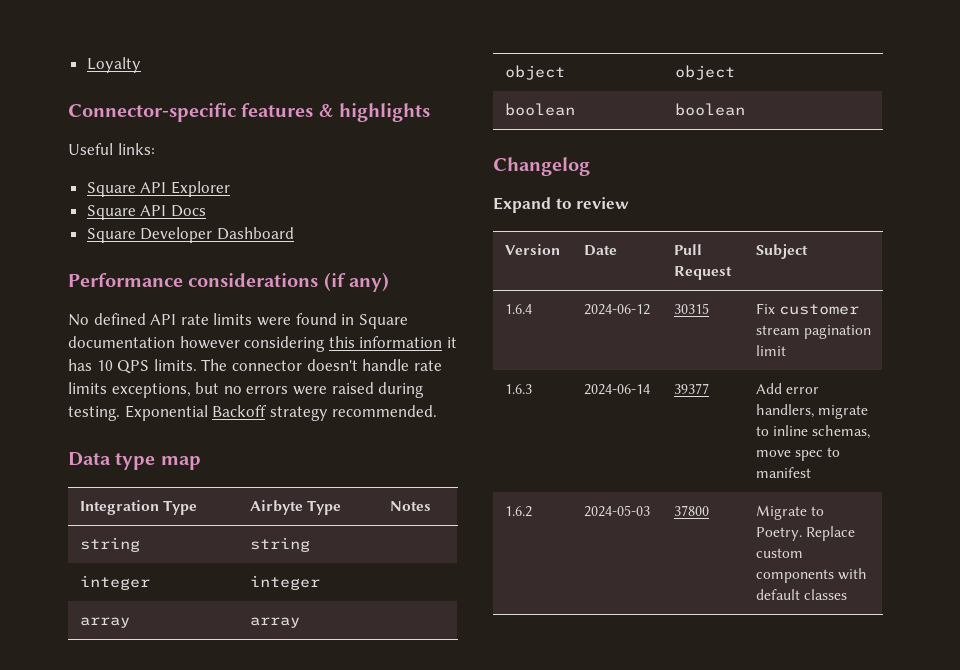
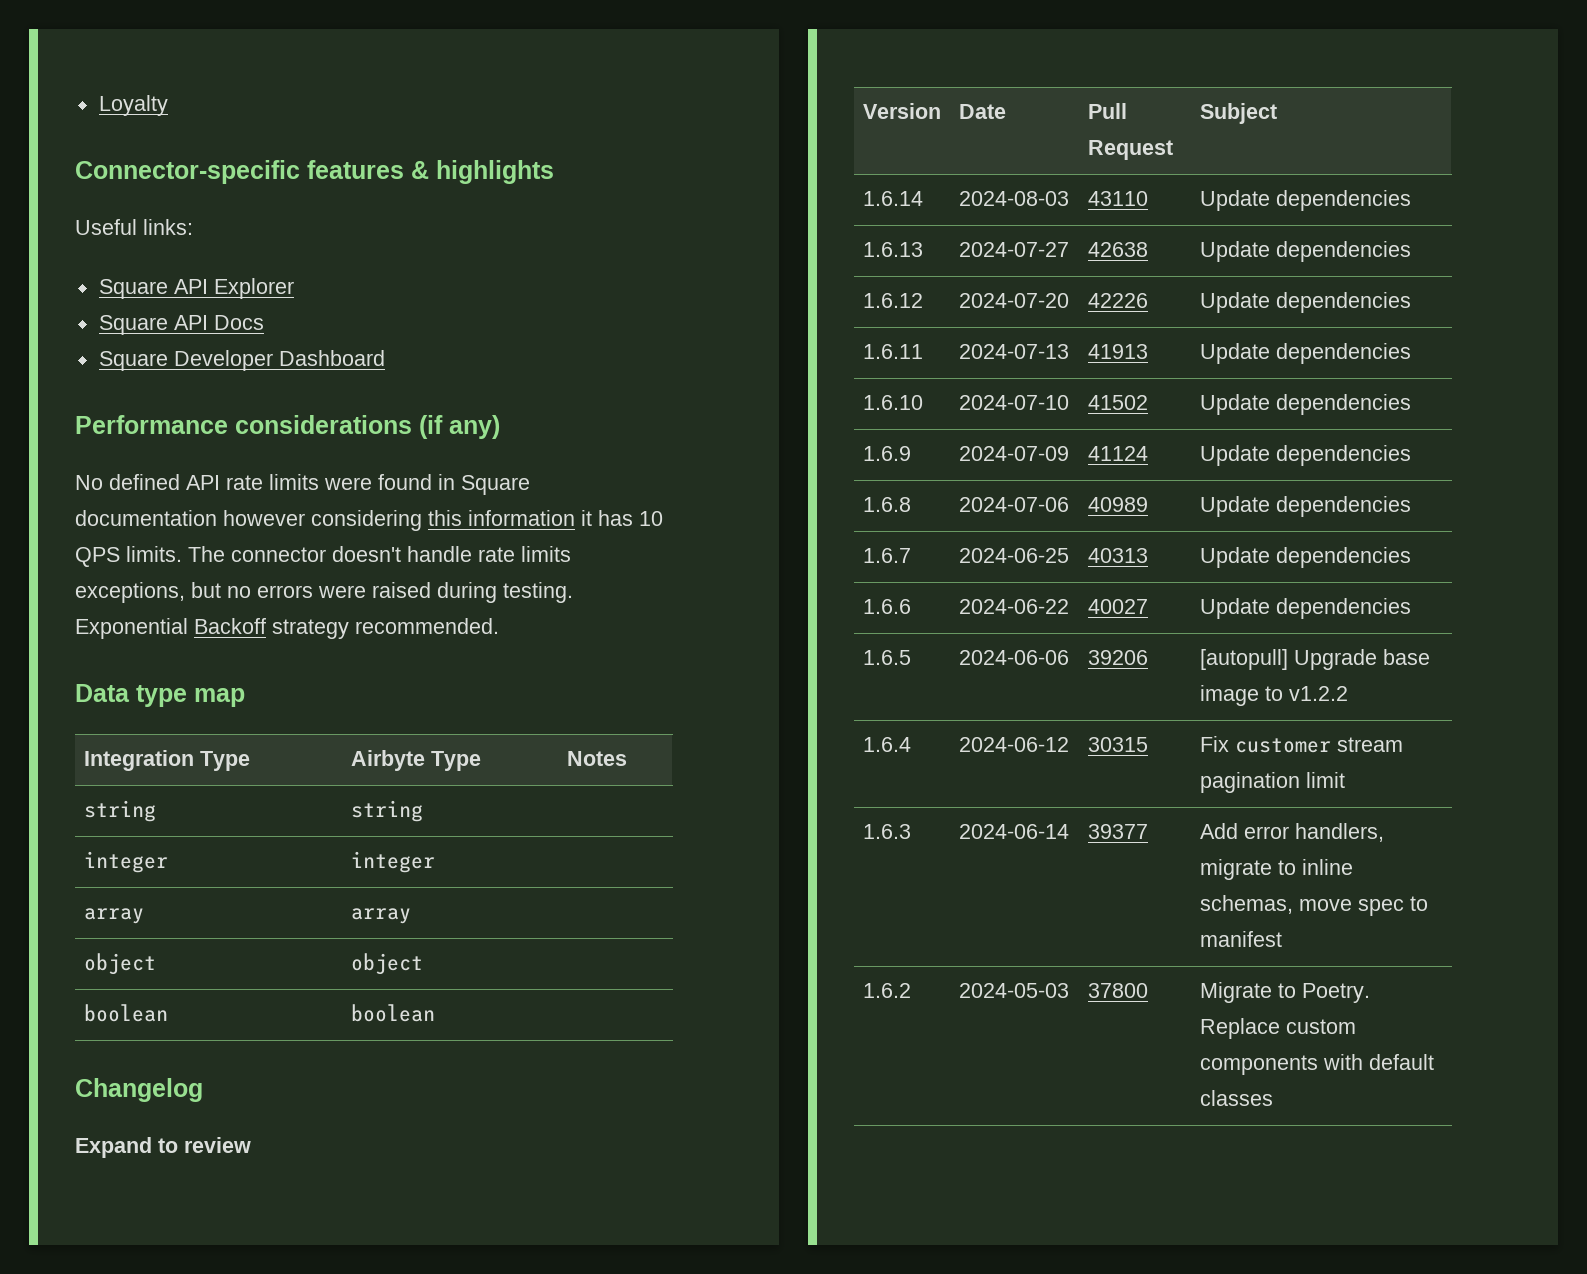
+ 1.6.14 | 2024-08-03 | 43110 | Update dependencies
+ 1.6.13 | 2024-07-27 | 42638 | Update dependencies
+ 1.6.12 | 2024-07-20 | 42226 | Update dependencies
+ 1.6.11 | 2024-07-13 | 41913 | Update dependencies
+ 1.6.10 | 2024-07-10 | 41502 | Update dependencies
+ 1.6.9 | 2024-07-09 | 41124 | Update dependencies
+ 1.6.8 | 2024-07-06 | 40989 | Update dependencies
+ 1.6.7 | 2024-06-25 | 40313 | Update dependencies
+ 1.6.6 | 2024-06-22 | 40027 | Update dependencies
+ 1.6.5 | 2024-06-06 | 39206 | [autopull] Upgrade base image to v1.2.2

